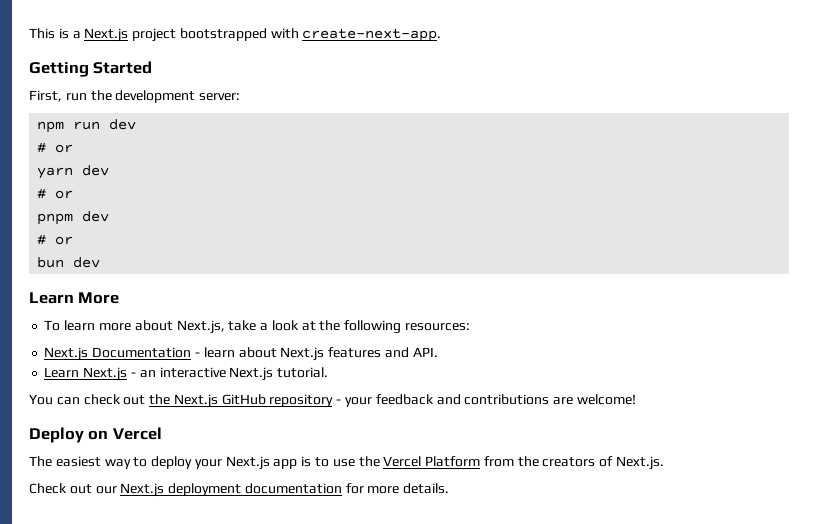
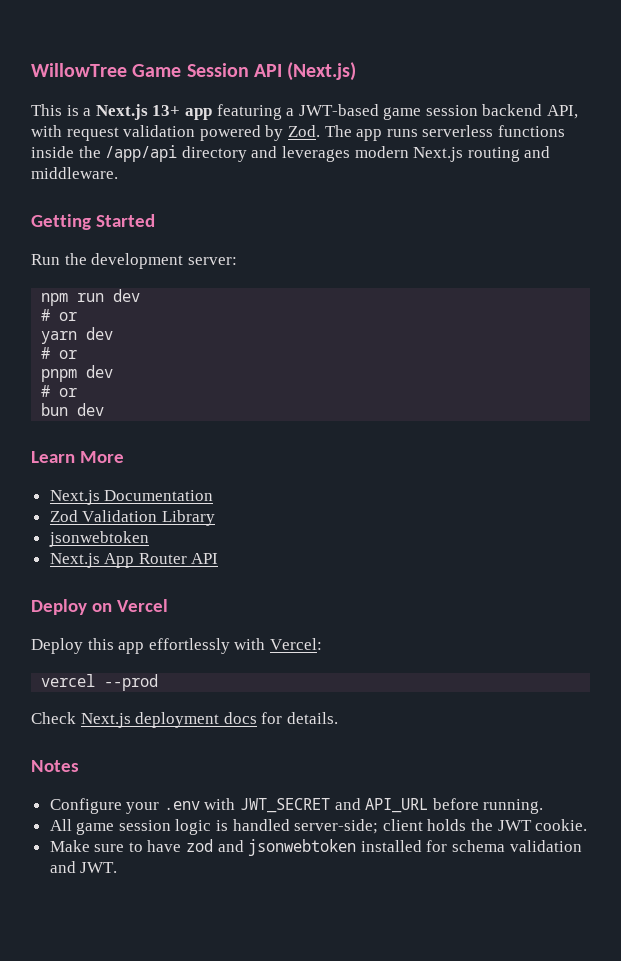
- This is a Next.js project bootstrapped with create-next-app.
+ WillowTree Game Session API (Next.js)
+ This is a Next.js 13+ app featuring a JWT-based game session backend API, with request validation powered by Zod. The app runs serverless functions inside the /app/api directory and leverages modern Next.js routing and middleware.
- First, run the development server:
+ Run the development server:
- To learn more about Next.js, take a look at the following resources:
- Next.js Documentation - learn about Next.js features and API.
- Learn Next.js - an interactive Next.js tutorial.
- You can check out the Next.js GitHub repository - your feedback and contributions are welcome!
+ Next.js Documentation
+ Zod Validation Library
+ jsonwebtoken
+ Next.js App Router API
  Deploy on Vercel
- The easiest way to deploy your Next.js app is to use the Vercel Platform from the creators of Next.js.
- Check out our Next.js deployment documentation for more details.
+ Deploy this app effortlessly with Vercel:
+ vercel --prod
+ Check Next.js deployment docs for details.
+ Notes
+ Configure your .env with JWT_SECRET and API_URL before running.
+ All game session logic is handled server-side; client holds the JWT cookie.
+ Make sure to have zod and jsonwebtoken installed for schema validation and JWT.

